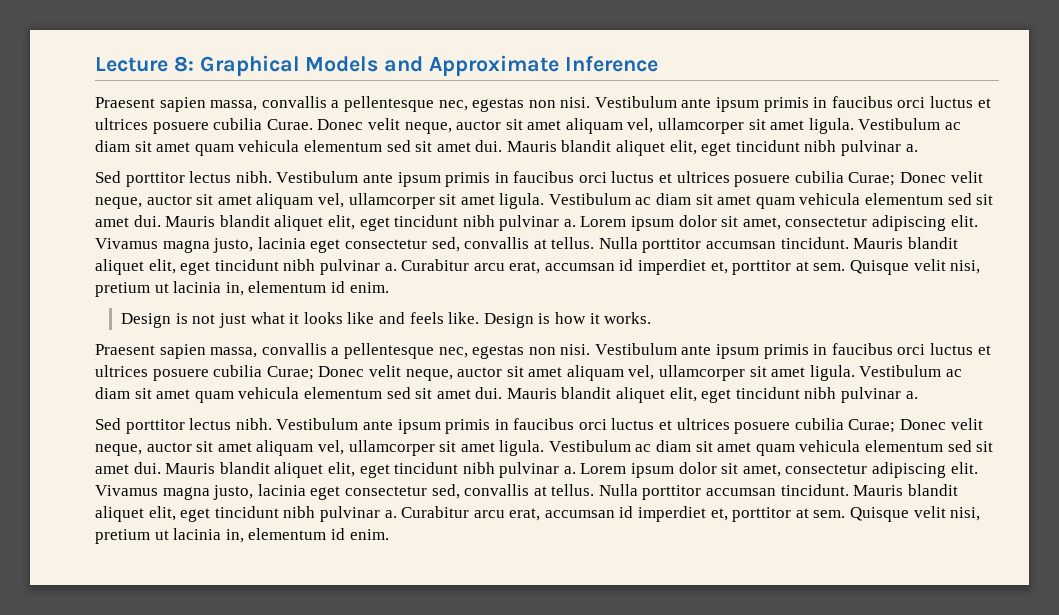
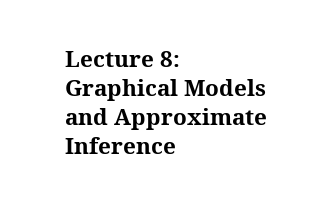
- Praesent sapien massa, convallis a pellentesque nec, egestas non nisi. Vestibulum ante ipsum primis in faucibus orci luctus et ultrices posuere cubilia Curae. Donec velit neque, auctor sit amet aliquam vel, ullamcorper sit amet ligula. Vestibulum ac diam sit amet quam vehicula elementum sed sit amet dui. Mauris blandit aliquet elit, eget tincidunt nibh pulvinar a.
- Sed porttitor lectus nibh. Vestibulum ante ipsum primis in faucibus orci luctus et ultrices posuere cubilia Curae; Donec velit neque, auctor sit amet aliquam vel, ullamcorper sit amet ligula. Vestibulum ac diam sit amet quam vehicula elementum sed sit amet dui. Mauris blandit aliquet elit, eget tincidunt nibh pulvinar a. Lorem ipsum dolor sit amet, consectetur adipiscing elit. Vivamus magna justo, lacinia eget consectetur sed, convallis at tellus. Nulla porttitor accumsan tincidunt. Mauris blandit aliquet elit, eget tincidunt nibh pulvinar a. Curabitur arcu erat, accumsan id imperdiet et, porttitor at sem. Quisque velit nisi, pretium ut lacinia in, elementum id enim.
- Design is not just what it looks like and feels like. Design is how it works.
- Praesent sapien massa, convallis a pellentesque nec, egestas non nisi. Vestibulum ante ipsum primis in faucibus orci luctus et ultrices posuere cubilia Curae; Donec velit neque, auctor sit amet aliquam vel, ullamcorper sit amet ligula. Vestibulum ac diam sit amet quam vehicula elementum sed sit amet dui. Mauris blandit aliquet elit, eget tincidunt nibh pulvinar a.
- Sed porttitor lectus nibh. Vestibulum ante ipsum primis in faucibus orci luctus et ultrices posuere cubilia Curae; Donec velit neque, auctor sit amet aliquam vel, ullamcorper sit amet ligula. Vestibulum ac diam sit amet quam vehicula elementum sed sit amet dui. Mauris blandit aliquet elit, eget tincidunt nibh pulvinar a. Lorem ipsum dolor sit amet, consectetur adipiscing elit. Vivamus magna justo, lacinia eget consectetur sed, convallis at tellus. Nulla porttitor accumsan tincidunt. Mauris blandit aliquet elit, eget tincidunt nibh pulvinar a. Curabitur arcu erat, accumsan id imperdiet et, porttitor at sem. Quisque velit nisi, pretium ut lacinia in, elementum id enim.

